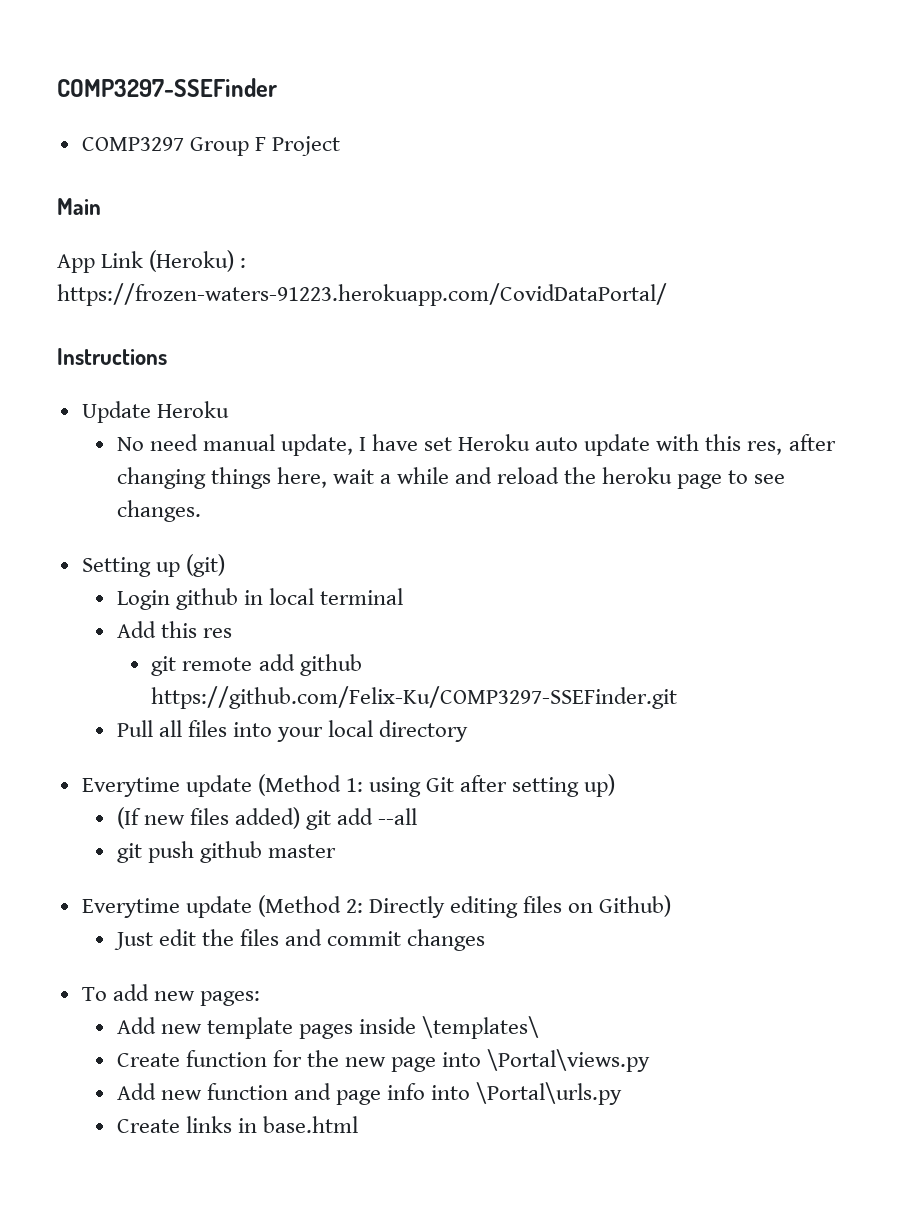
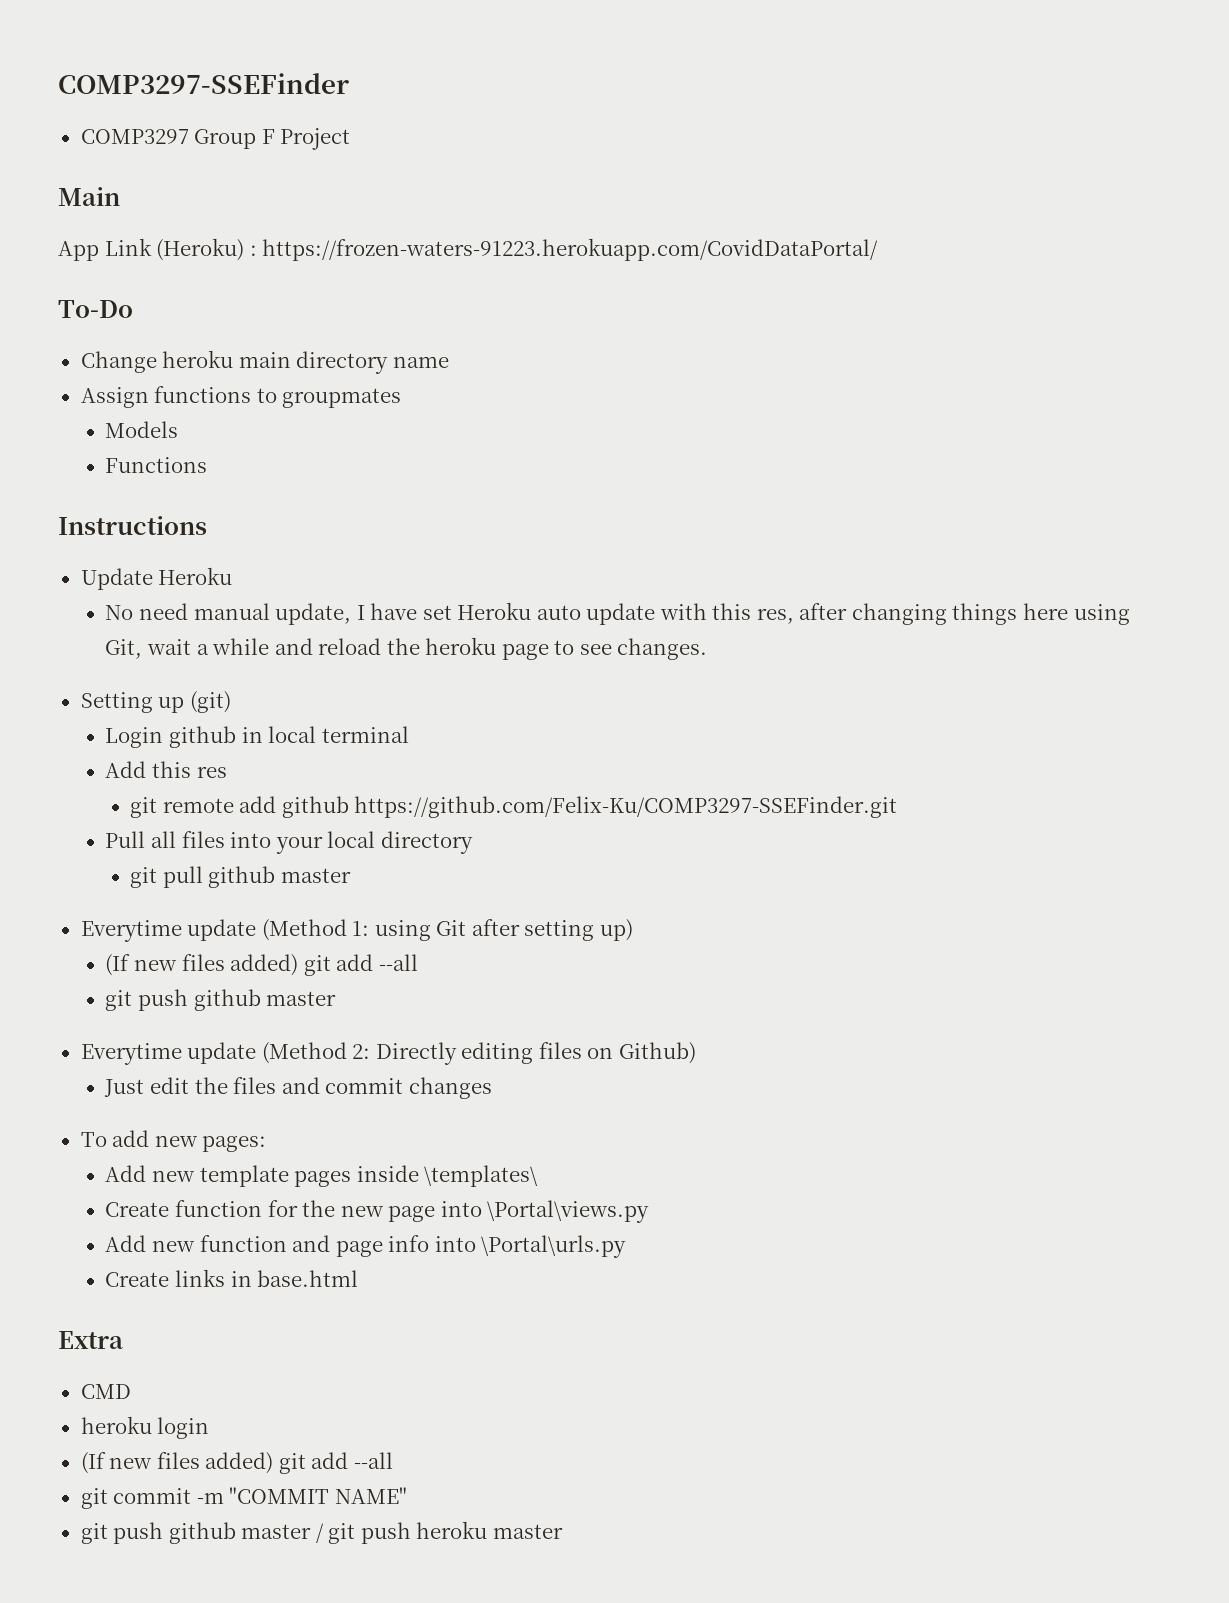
+ To-Do
+ Change heroku main directory name
+ Assign functions to groupmates
+ Models
+ Functions
- No need manual update, I have set Heroku auto update with this res, after changing things here, wait a while and reload the heroku page to see changes.
+ No need manual update, I have set Heroku auto update with this res, after changing things here using Git, wait a while and reload the heroku page to see changes.
+ git pull github master
+ Extra
+ CMD
+ heroku login
+ (If new files added) git add --all
+ git commit -m "COMMIT NAME"
+ git push github master / git push heroku master

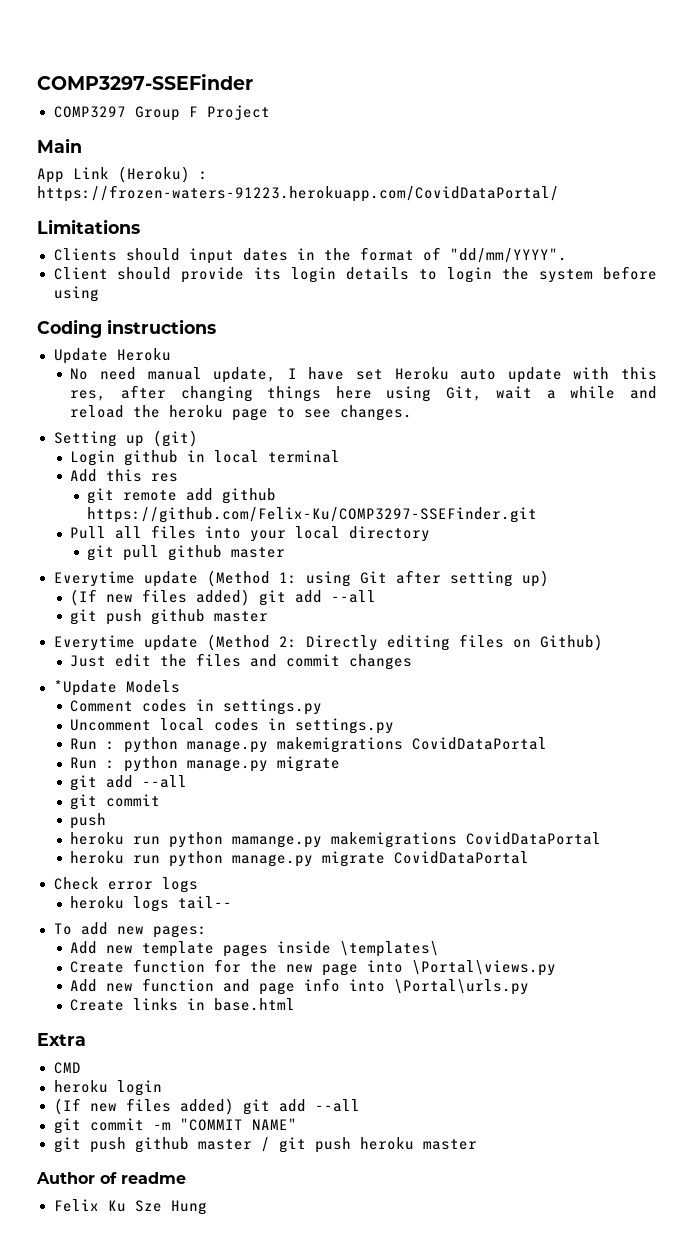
- To-Do
- Change heroku main directory name
- Assign functions to groupmates
- Models
- Functions
- Instructions
+ Limitations
+ Clients should input dates in the format of "dd/mm/YYYY".
+ Client should provide its login details to login the system before using
+ Coding instructions
+ *Update Models
+ Comment codes in settings.py
+ Uncomment local codes in settings.py
+ Run : python manage.py makemigrations CovidDataPortal
+ Run : python manage.py migrate
+ git add --all
+ git commit
+ push
+ heroku run python mamange.py makemigrations CovidDataPortal
+ heroku run python manage.py migrate CovidDataPortal
+ Check error logs
+ heroku logs tail--
+ Author of readme
+ Felix Ku Sze Hung

